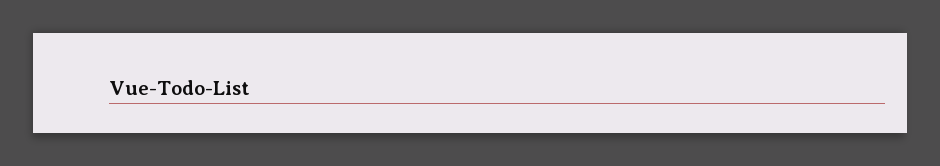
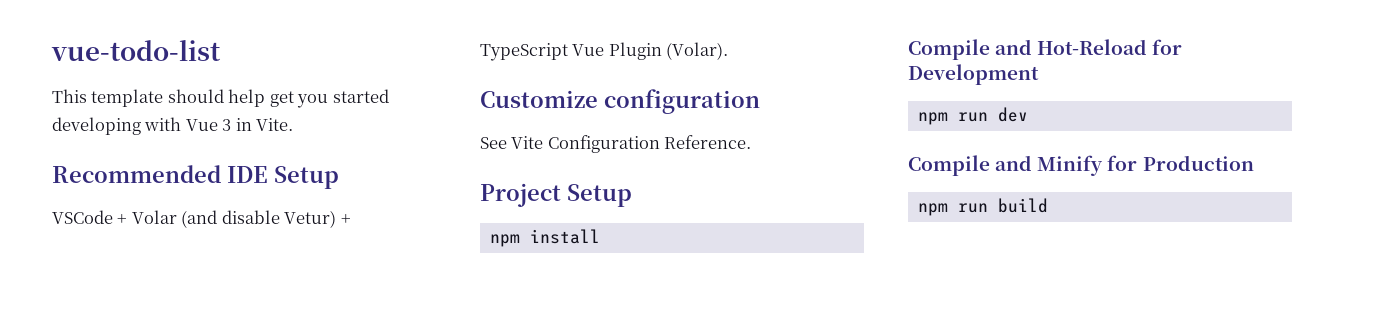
- Vue-Todo-List
+ vue-todo-list
+ This template should help get you started developing with Vue 3 in Vite.
+ Recommended IDE Setup
+ VSCode + Volar (and disable Vetur) + TypeScript Vue Plugin (Volar).
+ Customize configuration
+ See Vite Configuration Reference.
+ Project Setup
+ npm install
+ Compile and Hot-Reload for Development
+ npm run dev
+ Compile and Minify for Production
+ npm run build

